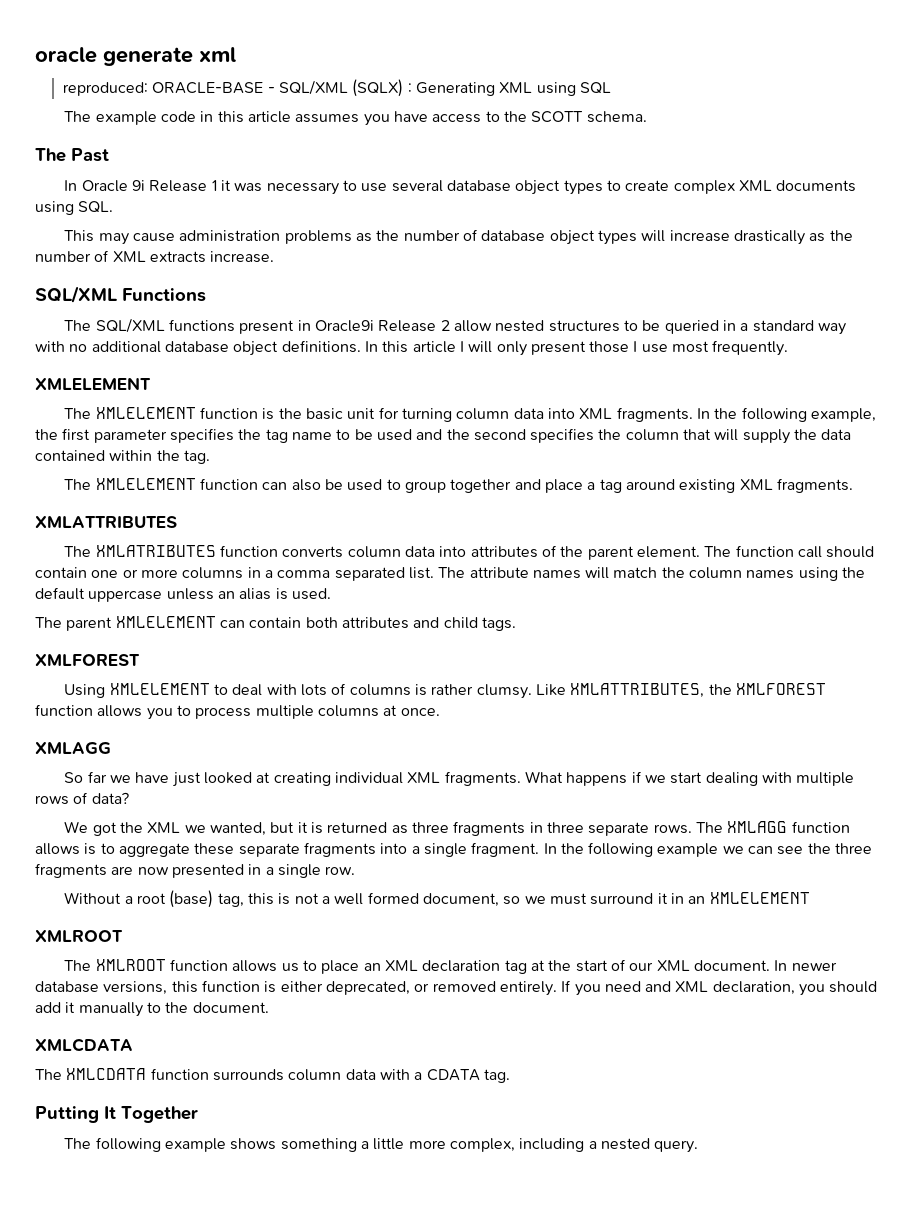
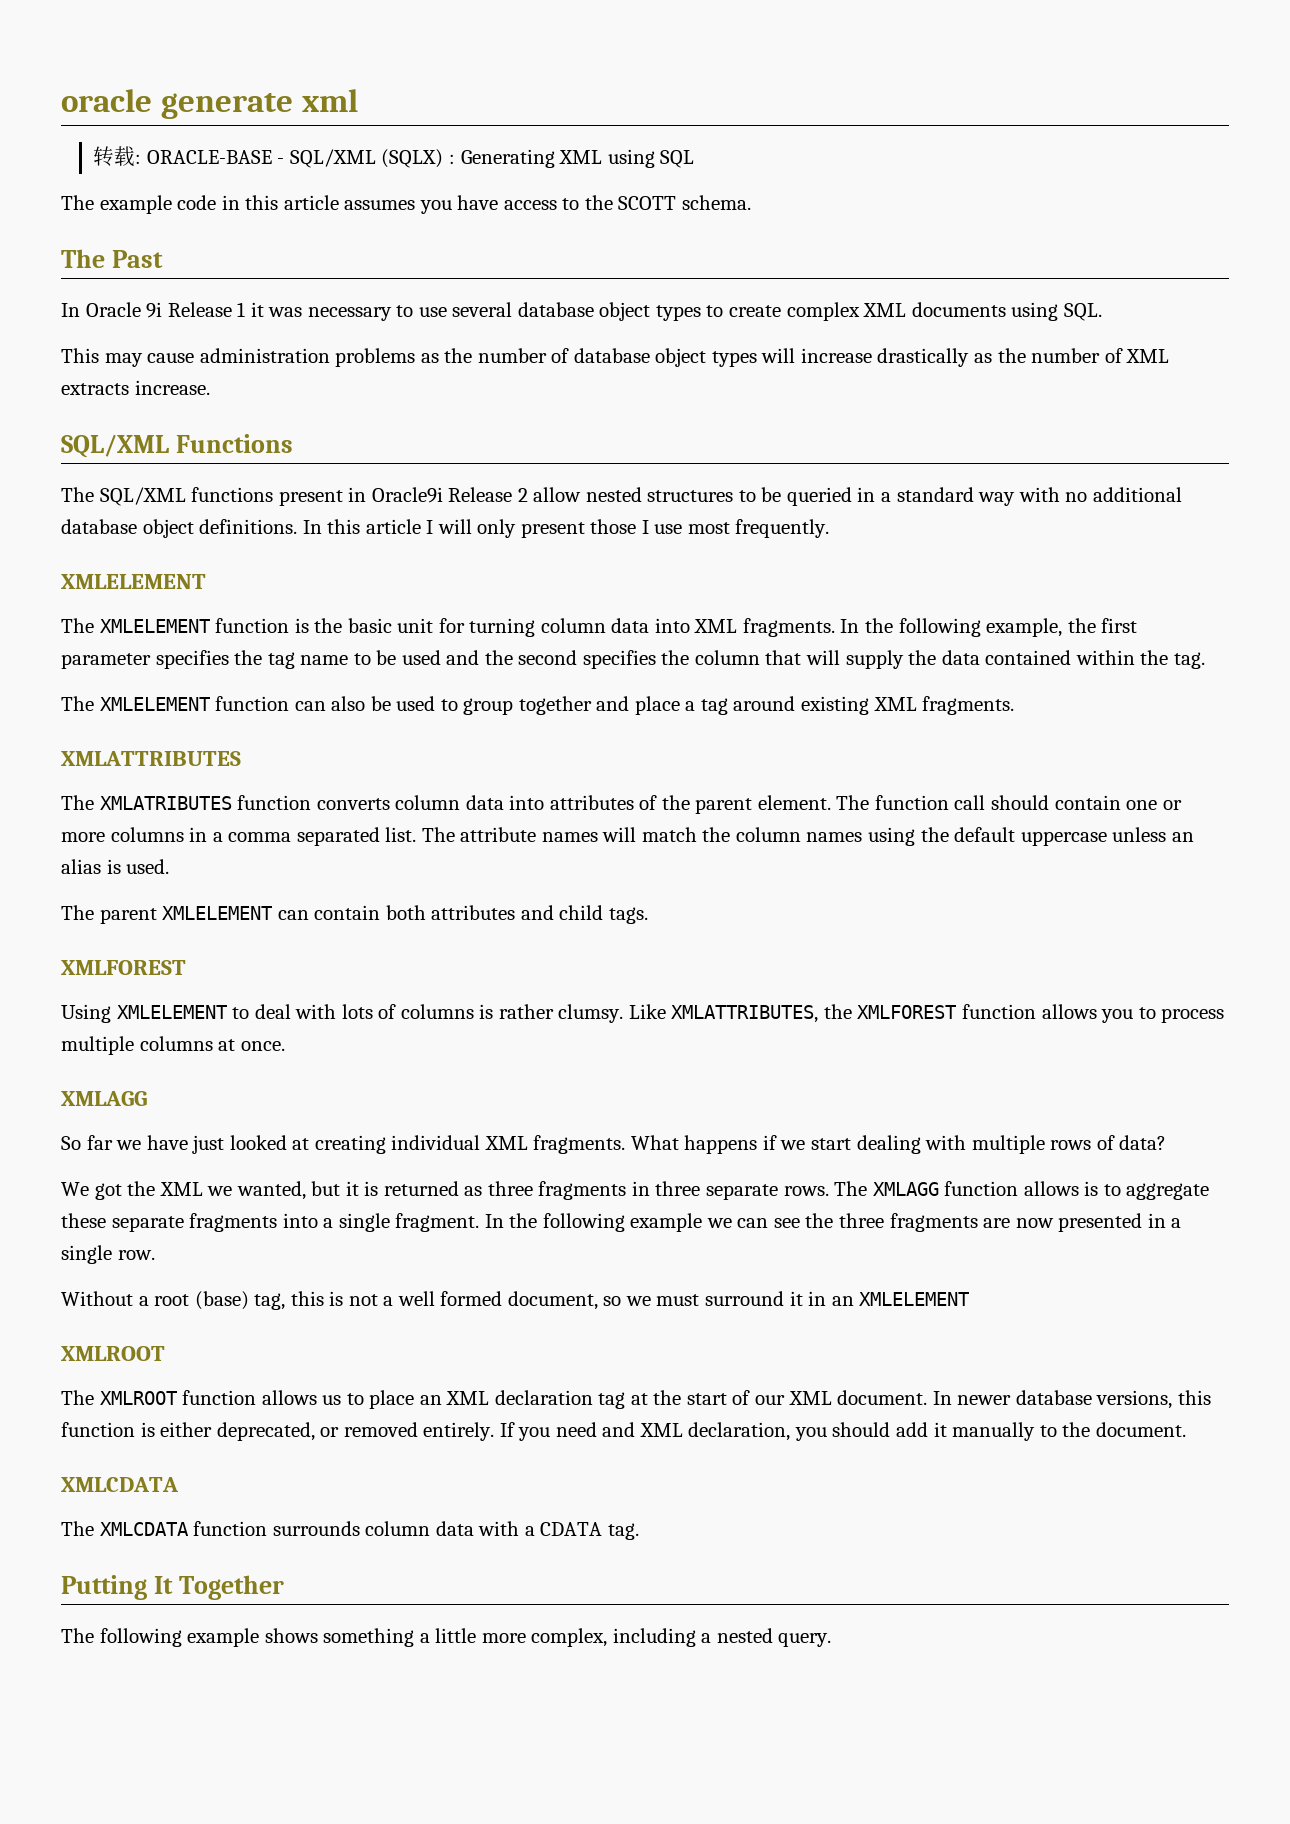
- reproduced: ORACLE-BASE - SQL/XML (SQLX) : Generating XML using SQL
+ 转载: ORACLE-BASE - SQL/XML (SQLX) : Generating XML using SQL

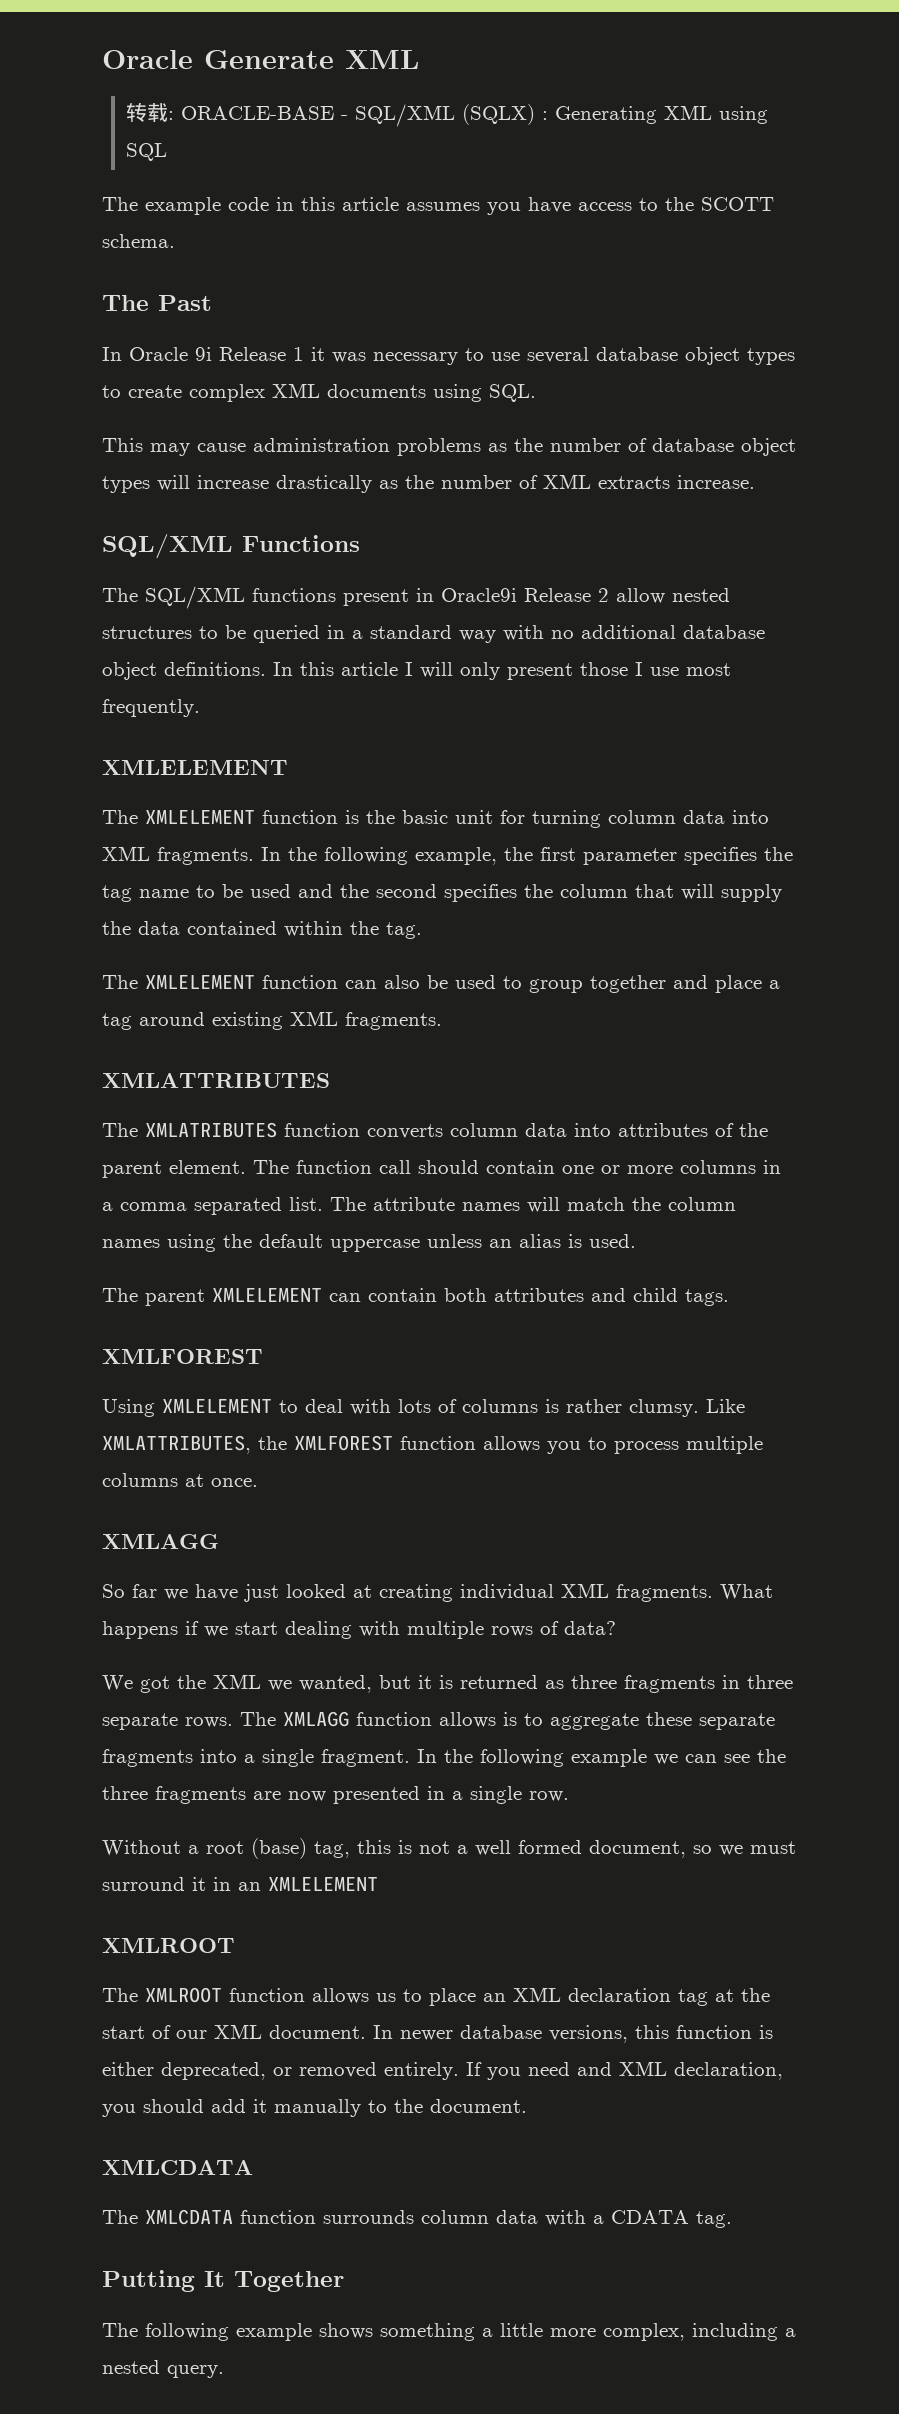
- oracle generate xml
+ Oracle Generate XML

